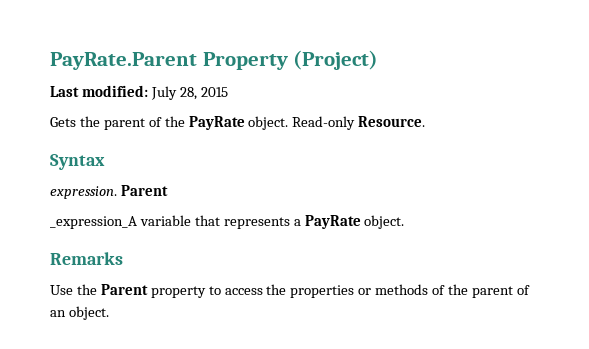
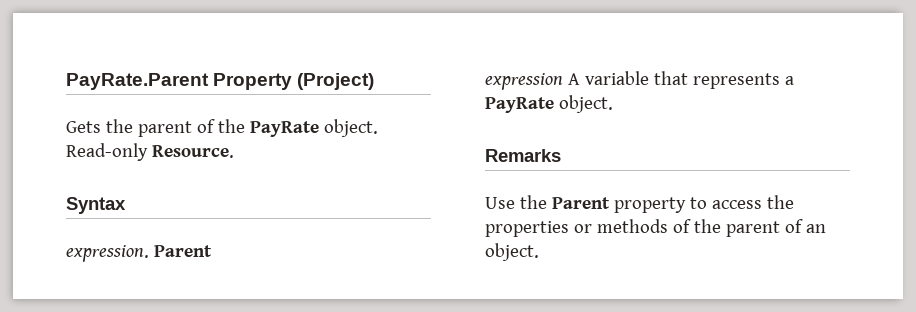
- Last modified: July 28, 2015
- _expression_A variable that represents a PayRate object.
+ expression A variable that represents a PayRate object.

